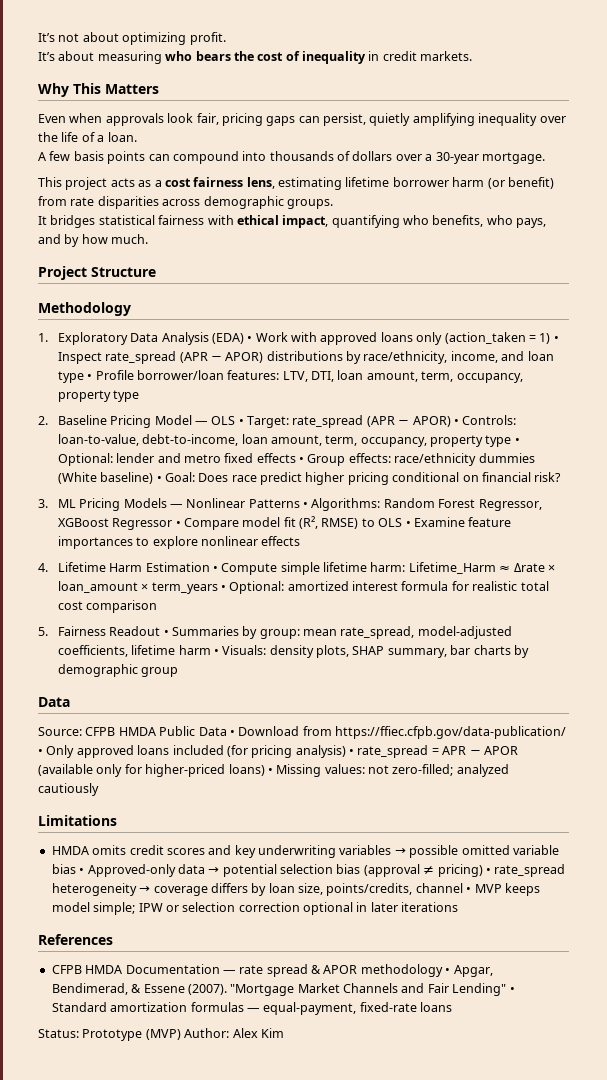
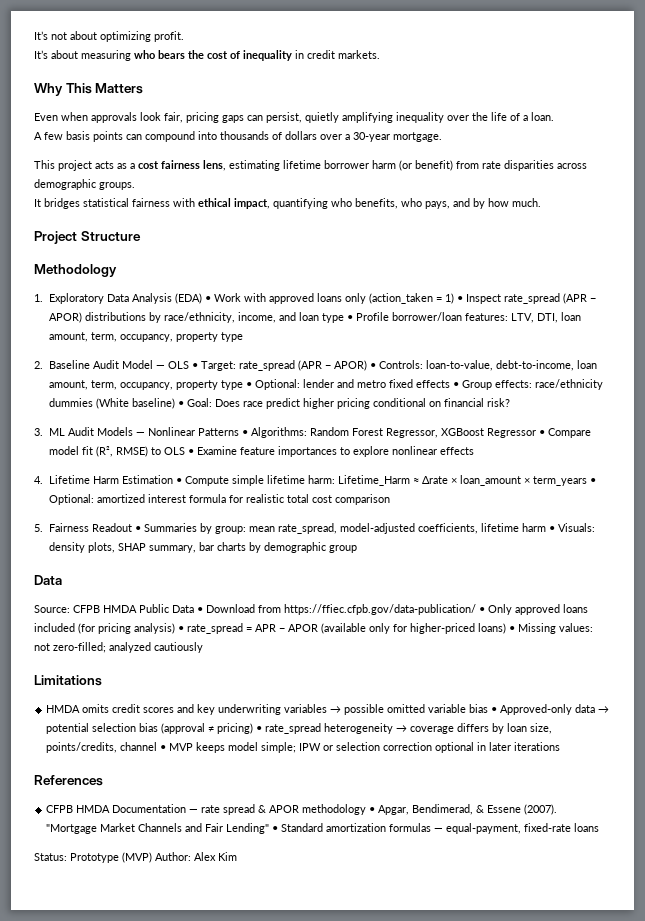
- 2. Baseline Pricing Model — OLS • Target: rate_spread (APR − APOR) • Controls: loan-to-value, debt-to-income, loan amount, term, occupancy, property type • Optional: lender and metro fixed effects • Group effects: race/ethnicity dummies (White baseline) • Goal: Does race predict higher pricing conditional on financial risk?
+ 2. Baseline Audit Model — OLS • Target: rate_spread (APR − APOR) • Controls: loan-to-value, debt-to-income, loan amount, term, occupancy, property type • Optional: lender and metro fixed effects • Group effects: race/ethnicity dummies (White baseline) • Goal: Does race predict higher pricing conditional on financial risk?
- 3. ML Pricing Models — Nonlinear Patterns • Algorithms: Random Forest Regressor, XGBoost Regressor • Compare model fit (R², RMSE) to OLS • Examine feature importances to explore nonlinear effects
+ 3. ML Audit Models — Nonlinear Patterns • Algorithms: Random Forest Regressor, XGBoost Regressor • Compare model fit (R², RMSE) to OLS • Examine feature importances to explore nonlinear effects

